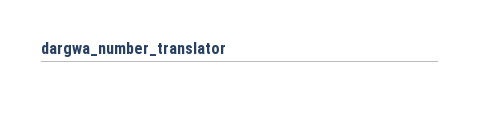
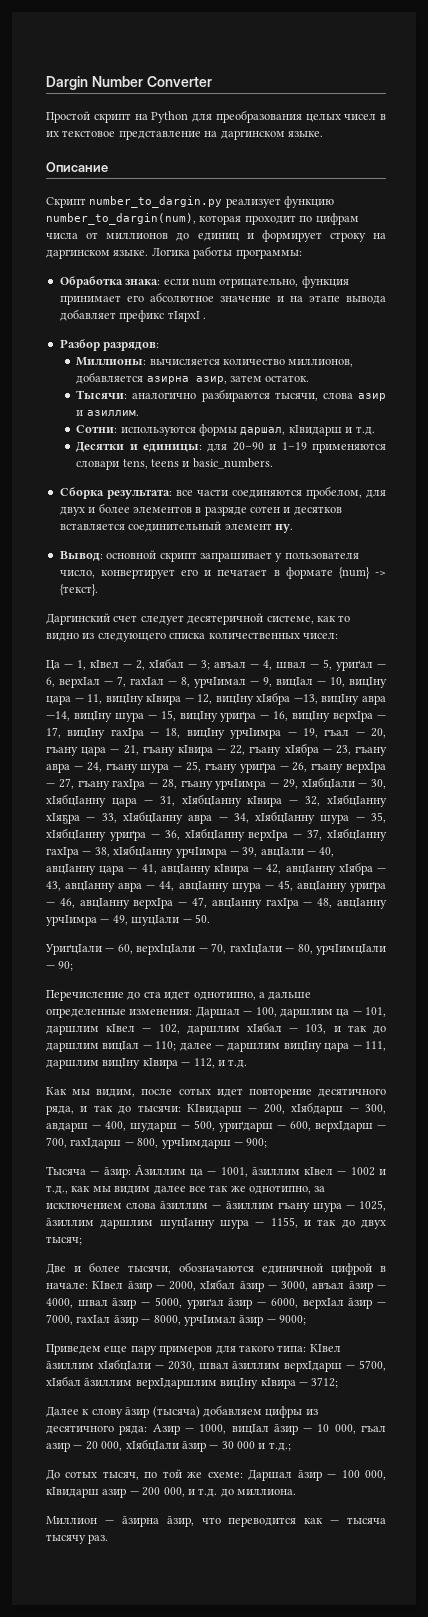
- dargwa_number_translator
+ Dargin Number Converter
+ Простой скрипт на Python для преобразования целых чисел в их текстовое представление на даргинском языке.
+ Описание
+ Скрипт number_to_dargin.py реализует функцию number_to_dargin(num), которая проходит по цифрам числа от миллионов до единиц и формирует строку на даргинском языке. Логика работы программы:
+ Обработка знака: если num отрицательно, функция принимает его абсолютное значение и на этапе вывода добавляет префикс тIярхI .
+ Разбор разрядов:
+ Миллионы: вычисляется количество миллионов, добавляется азирна азир, затем остаток.
+ Тысячи: аналогично разбираются тысячи, слова азир и азиллим.
+ Сотни: используются формы даршал, кIвидарш и т.д.
+ Десятки и единицы: для 20–90 и 1–19 применяются словари tens, teens и basic_numbers.
+ Сборка результата: все части соединяются пробелом, для двух и более элементов в разряде сотен и десятков вставляется соединительный элемент ну.
+ Вывод: основной скрипт запрашивает у пользователя число, конвертирует его и печатает в формате {num} -> {текст}.
+ Даргинский счет следует десятеричной системе, как то видно из следующего списка количественных чисел:
+ Ца — 1, кIвел — 2, хIябал — 3; авъал — 4, швал — 5, уриґал — 6, верхIал — 7, гахIал — 8, урчIимал — 9, вицIал — 10, вицIну цара — 11, вицIну кIвира — 12, вицIну хIябра —13, вицIну авра —14, вицIну шура — 15, вицIну уриґра — 16, вицIну верхIра — 17, вицIну гахIра — 18, вицIну урчIимра — 19, гъал — 20, гъану цара — 21, гъану кIвира — 22, гъану хIябра — 23, гъану авра — 24, гъану шура — 25, гъану уриґра — 26, гъану верхIра — 27, гъану гахIра — 28, гъану урчIимра — 29, хIябцIали — 30, хIябцIанну цара — 31, хIябцIанну кIвира — 32, хIябцIанну хIяҕра — 33, хIябцIанну авра — 34, хIябцIанну шура — 35, хIябцIанну уриґра — 36, хIябцIанну верхIра — 37, хIябцIанну гахIра — 38, хIябцIанну урчIимра — 39, авцIали — 40, авцIанну цара — 41, авцIанну кIвира — 42, авцIанну хIябра — 43, авцIанну авра — 44, авцIанну шура — 45, авцIанну уриґра — 46, авцIанну верхIра — 47, авцIанну гахIра — 48, авцIанну урчIимра — 49, шуцIали — 50.
+ УриґцIали — 60, верхIцIали — 70, гахIцIали — 80, урчIимцIали — 90;
+ Перечисление до ста идет однотипно, а дальше определенные изменения: Даршал — 100, даршлим ца — 101, даршлим кIвел — 102, даршлим хIябал — 103, и так до даршлим вицIал — 110; далее — даршлим вицIну цара — 111, даршлим вицIну кIвира — 112, и т.д.
+ Как мы видим, после сотых идет повторение десятичного ряда, и так до тысячи: КIвидарш — 200, хIябдарш — 300, авдарш — 400, шударш — 500, уриґдарш — 600, верхIдарш — 700, гахIдарш — 800, урчIимдарш — 900;
+ Тысяча — āзир: Āзиллим ца — 1001, āзиллим кIвел — 1002 и т.д., как мы видим далее все так же однотипно, за исключением слова āзиллим — āзиллим гъану шура — 1025, āзиллим даршлим шуцIанну шура — 1155, и так до двух тысяч;
+ Две и более тысячи, обозначаются единичной цифрой в начале: КIвел āзир — 2000, хIябал āзир — 3000, авъал āзир — 4000, швал āзир — 5000, уриґал āзир — 6000, верхIал āзир — 7000, гахIал āзир — 8000, урчIимал āзир — 9000;
+ Приведем еще пару примеров для такого типа: КIвел āзиллим хIябцIали — 2030, швал āзиллим верхIдарш — 5700, хIябал āзиллим верхIдаршлим вицIну кIвира — 3712;
+ Далее к слову āзир (тысяча) добавляем цифры из десятичного ряда: Азир — 1000, вицIал āзир — 10 000, гъал азир — 20 000, хIябцIали āзир — 30 000 и т.д.;
+ До сотых тысяч, по той же схеме: Даршал āзир — 100 000, кIвидарш азир — 200 000, и т.д. до миллиона.
+ Миллион — āзирна āзир, что переводится как — тысяча тысячу раз.

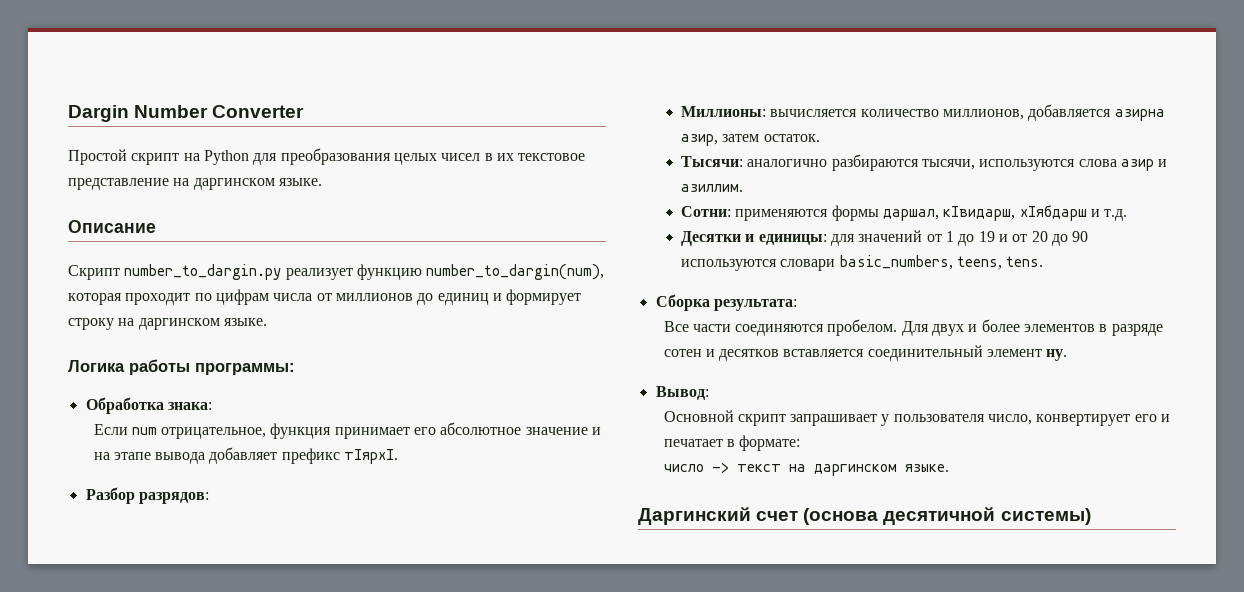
- Скрипт number_to_dargin.py реализует функцию number_to_dargin(num), которая проходит по цифрам числа от миллионов до единиц и формирует строку на даргинском языке. Логика работы программы:
+ Скрипт number_to_dargin.py реализует функцию number_to_dargin(num), которая проходит по цифрам числа от миллионов до единиц и формирует строку на даргинском языке.
+ Логика работы программы:
- Обработка знака: если num отрицательно, функция принимает его абсолютное значение и на этапе вывода добавляет префикс тIярхI .
+ Обработка знака:
+ Если num отрицательное, функция принимает его абсолютное значение и на этапе вывода добавляет префикс тIярхI.
- Тысячи: аналогично разбираются тысячи, слова азир и азиллим.
+ Тысячи: аналогично разбираются тысячи, используются слова азир и азиллим.
- Сотни: используются формы даршал, кIвидарш и т.д.
+ Сотни: применяются формы даршал, кIвидарш, хIябдарш и т.д.
- Десятки и единицы: для 20–90 и 1–19 применяются словари tens, teens и basic_numbers.
+ Десятки и единицы: для значений от 1 до 19 и от 20 до 90 используются словари basic_numbers, teens, tens.
- Сборка результата: все части соединяются пробелом, для двух и более элементов в разряде сотен и десятков вставляется соединительный элемент ну.
+ Сборка результата:
+ Все части соединяются пробелом. Для двух и более элементов в разряде сотен и десятков вставляется соединительный элемент ну.
- Вывод: основной скрипт запрашивает у пользователя число, конвертирует его и печатает в формате {num} -> {текст}.
- Даргинский счет следует десятеричной системе, как то видно из следующего списка количественных чисел:
- Ца — 1, кIвел — 2, хIябал — 3; авъал — 4, швал — 5, уриґал — 6, верхIал — 7, гахIал — 8, урчIимал — 9, вицIал — 10, вицIну цара — 11, вицIну кIвира — 12, вицIну хIябра —13, вицIну авра —14, вицIну шура — 15, вицIну уриґра — 16, вицIну верхIра — 17, вицIну гахIра — 18, вицIну урчIимра — 19, гъал — 20, гъану цара — 21, гъану кIвира — 22, гъану хIябра — 23, гъану авра — 24, гъану шура — 25, гъану уриґра — 26, гъану верхIра — 27, гъану гахIра — 28, гъану урчIимра — 29, хIябцIали — 30, хIябцIанну цара — 31, хIябцIанну кIвира — 32, хIябцIанну хIяҕра — 33, хIябцIанну авра — 34, хIябцIанну шура — 35, хIябцIанну уриґра — 36, хIябцIанну верхIра — 37, хIябцIанну гахIра — 38, хIябцIанну урчIимра — 39, авцIали — 40, авцIанну цара — 41, авцIанну кIвира — 42, авцIанну хIябра — 43, авцIанну авра — 44, авцIанну шура — 45, авцIанну уриґра — 46, авцIанну верхIра — 47, авцIанну гахIра — 48, авцIанну урчIимра — 49, шуцIали — 50.
- УриґцIали — 60, верхIцIали — 70, гахIцIали — 80, урчIимцIали — 90;
- Перечисление до ста идет однотипно, а дальше определенные изменения: Даршал — 100, даршлим ца — 101, даршлим кIвел — 102, даршлим хIябал — 103, и так до даршлим вицIал — 110; далее — даршлим вицIну цара — 111, даршлим вицIну кIвира — 112, и т.д.
- Как мы видим, после сотых идет повторение десятичного ряда, и так до тысячи: КIвидарш — 200, хIябдарш — 300, авдарш — 400, шударш — 500, уриґдарш — 600, верхIдарш — 700, гахIдарш — 800, урчIимдарш — 900;
- Тысяча — āзир: Āзиллим ца — 1001, āзиллим кIвел — 1002 и т.д., как мы видим далее все так же однотипно, за исключением слова āзиллим — āзиллим гъану шура — 1025, āзиллим даршлим шуцIанну шура — 1155, и так до двух тысяч;
- Две и более тысячи, обозначаются единичной цифрой в начале: КIвел āзир — 2000, хIябал āзир — 3000, авъал āзир — 4000, швал āзир — 5000, уриґал āзир — 6000, верхIал āзир — 7000, гахIал āзир — 8000, урчIимал āзир — 9000;
- Приведем еще пару примеров для такого типа: КIвел āзиллим хIябцIали — 2030, швал āзиллим верхIдарш — 5700, хIябал āзиллим верхIдаршлим вицIну кIвира — 3712;
- Далее к слову āзир (тысяча) добавляем цифры из десятичного ряда: Азир — 1000, вицIал āзир — 10 000, гъал азир — 20 000, хIябцIали āзир — 30 000 и т.д.;
- До сотых тысяч, по той же схеме: Даршал āзир — 100 000, кIвидарш азир — 200 000, и т.д. до миллиона.
- Миллион — āзирна āзир, что переводится как — тысяча тысячу раз.
+ Вывод:
+ Основной скрипт запрашивает у пользователя число, конвертирует его и печатает в формате:
+ число -> текст на даргинском языке.
+ Даргинский счет (основа десятичной системы)

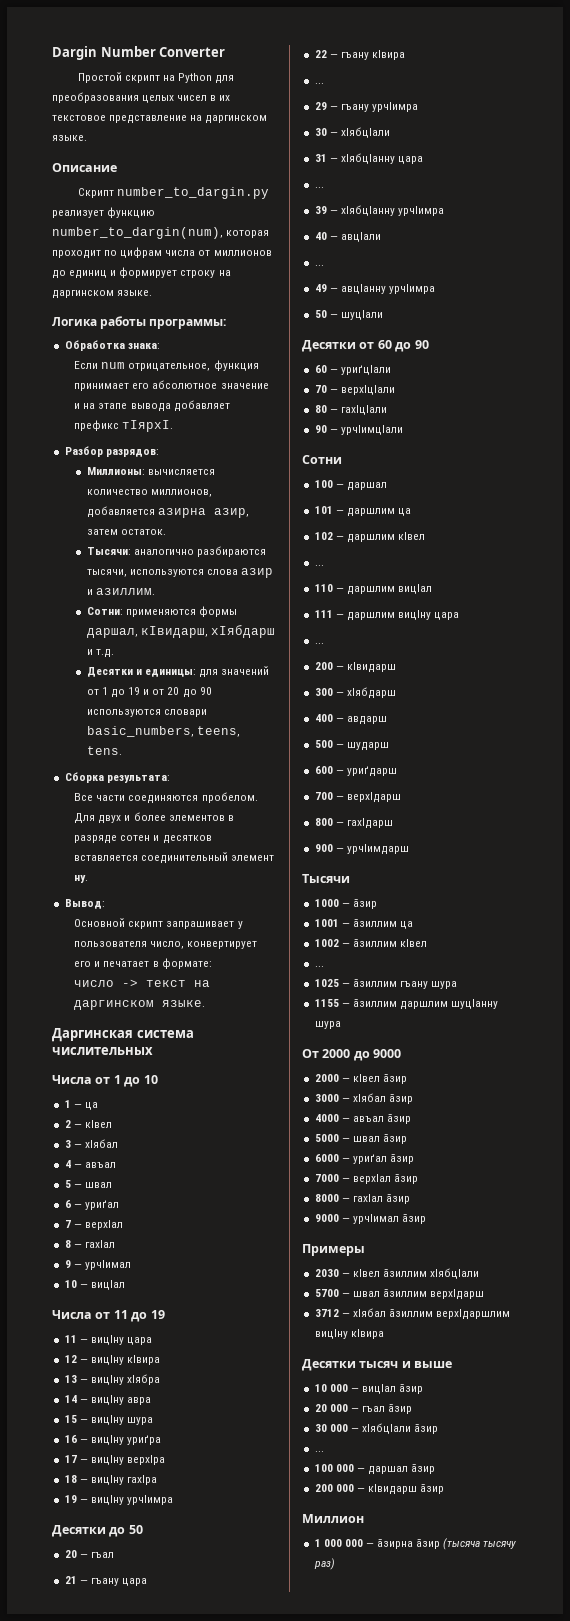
- Даргинский счет (основа десятичной системы)
+ Даргинская система числительных
+ Числа от 1 до 10
+ 1 — ца
+ 2 — кIвел
+ 3 — хIябал
+ 4 — авъал
+ 5 — швал
+ 6 — уриґал
+ 7 — верхIал
+ 8 — гахIал
+ 9 — урчIимал
+ 10 — вицIал
+ Числа от 11 до 19
+ 11 — вицIну цара
+ 12 — вицIну кIвира
+ 13 — вицIну хIябра
+ 14 — вицIну авра
+ 15 — вицIну шура
+ 16 — вицIну уриґра
+ 17 — вицIну верхIра
+ 18 — вицIну гахIра
+ 19 — вицIну урчIимра
+ Десятки до 50
+ 20 — гъал
+ 21 — гъану цара
+ 22 — гъану кIвира
+ ...
+ 29 — гъану урчIимра
+ 30 — хIябцIали
+ 31 — хIябцIанну цара
+ ...
+ 39 — хIябцIанну урчIимра
+ 40 — авцIали
+ ...
+ 49 — авцIанну урчIимра
+ 50 — шуцIали
+ Десятки от 60 до 90
+ 60 — уриґцIали
+ 70 — верхIцIали
+ 80 — гахIцIали
+ 90 — урчIимцIали
+ Сотни
+ 100 — даршал
+ 101 — даршлим ца
+ 102 — даршлим кIвел
+ ...
+ 110 — даршлим вицIал
+ 111 — даршлим вицIну цара
+ ...
+ 200 — кIвидарш
+ 300 — хIябдарш
+ 400 — авдарш
+ 500 — шударш
+ 600 — уриґдарш
+ 700 — верхIдарш
+ 800 — гахIдарш
+ 900 — урчIимдарш
+ Тысячи
+ 1000 — āзир
+ 1001 — āзиллим ца
+ 1002 — āзиллим кIвел
+ ...
+ 1025 — āзиллим гъану шура
+ 1155 — āзиллим даршлим шуцIанну шура
+ От 2000 до 9000
+ 2000 — кIвел āзир
+ 3000 — хIябал āзир
+ 4000 — авъал āзир
+ 5000 — швал āзир
+ 6000 — уриґал āзир
+ 7000 — верхIал āзир
+ 8000 — гахIал āзир
+ 9000 — урчIимал āзир
+ Примеры
+ 2030 — кIвел āзиллим хIябцIали
+ 5700 — швал āзиллим верхIдарш
+ 3712 — хIябал āзиллим верхIдаршлим вицIну кIвира
+ Десятки тысяч и выше
+ 10 000 — вицIал āзир
+ 20 000 — гъал āзир
+ 30 000 — хIябцIали āзир
+ ...
+ 100 000 — даршал āзир
+ 200 000 — кIвидарш āзир
+ Миллион
+ 1 000 000 — āзирна āзир (тысяча тысячу раз)

